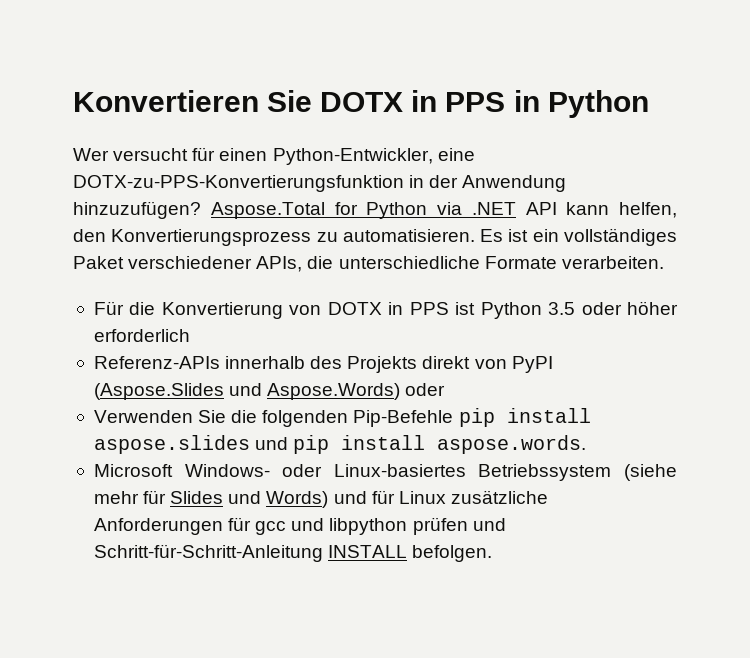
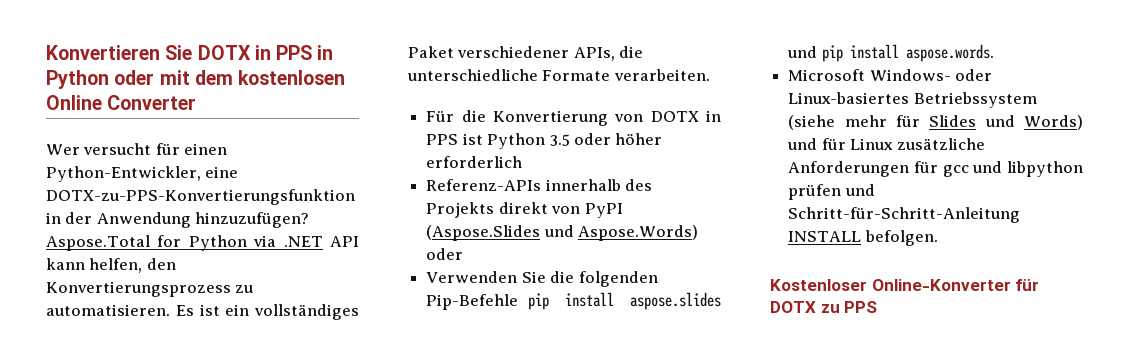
- Konvertieren Sie DOTX in PPS in Python
+ Konvertieren Sie DOTX in PPS in Python oder mit dem kostenlosen Online Converter
+ Kostenloser Online-Konverter für DOTX zu PPS

